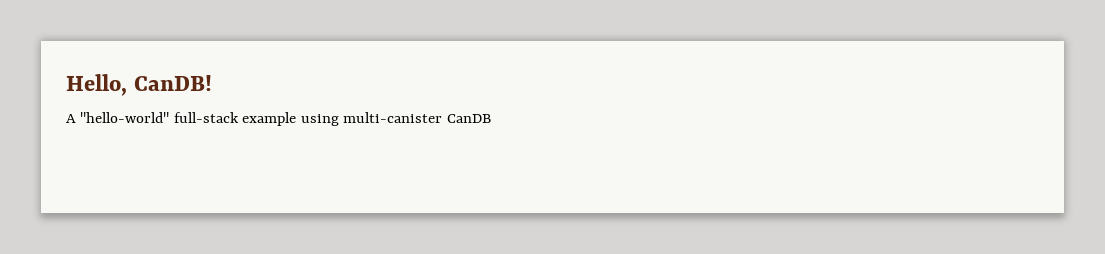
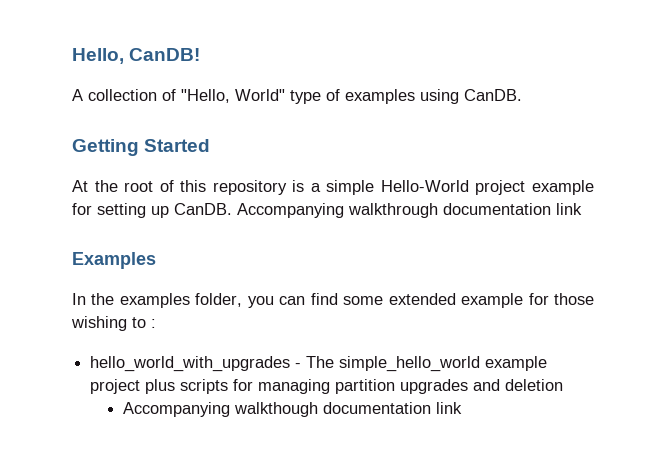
- A "hello-world" full-stack example using multi-canister CanDB
+ A collection of "Hello, World" type of examples using CanDB.
+ Getting Started
+ At the root of this repository is a simple Hello-World project example for setting up CanDB. Accompanying walkthrough documentation link
+ Examples
+ In the examples folder, you can find some extended example for those wishing to :
+ hello_world_with_upgrades - The simple_hello_world example project plus scripts for managing partition upgrades and deletion
+ Accompanying walkthough documentation link

